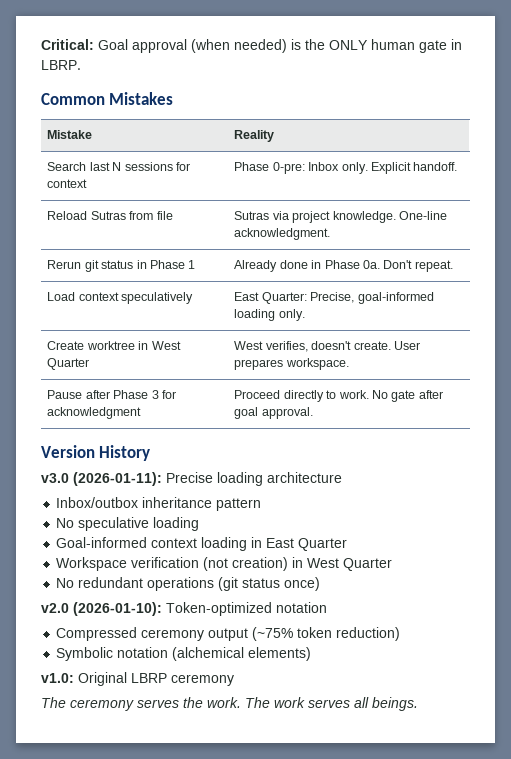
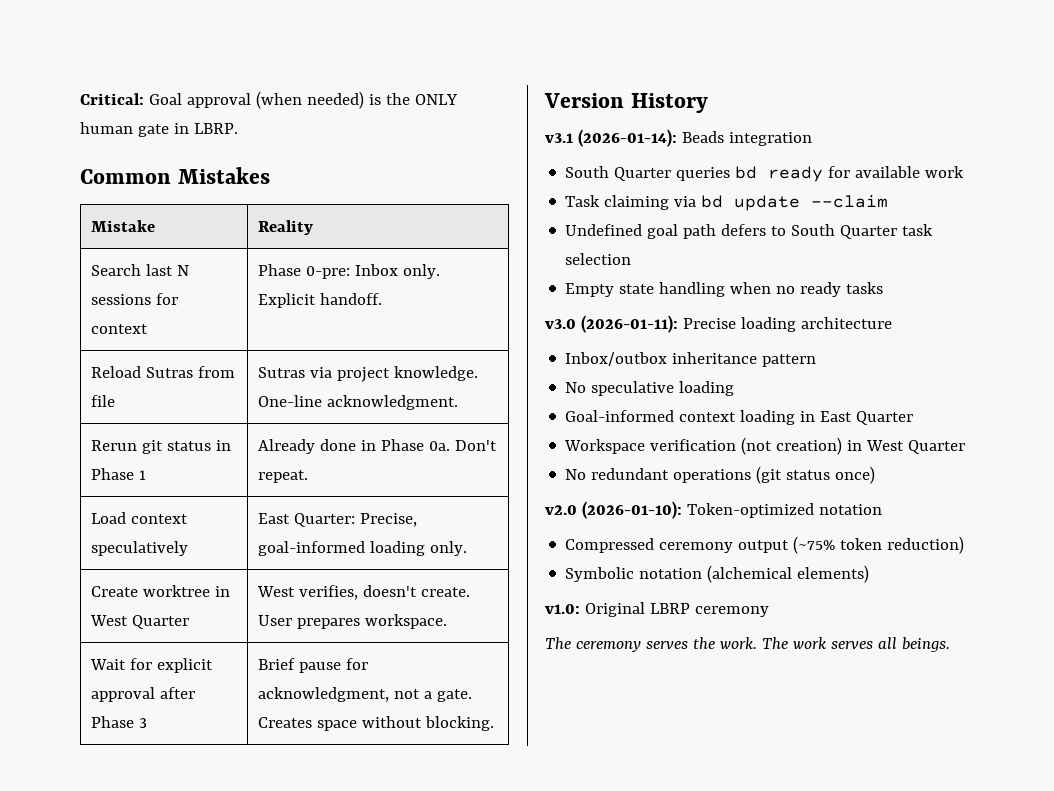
- Pause after Phase 3 for acknowledgment | Proceed directly to work. No gate after goal approval.
+ Wait for explicit approval after Phase 3 | Brief pause for acknowledgment, not a gate. Creates space without blocking.
  Version History
+ v3.1 (2026-01-14): Beads integration
+ South Quarter queries bd ready for available work
+ Task claiming via bd update --claim
+ Undefined goal path defers to South Quarter task selection
+ Empty state handling when no ready tasks

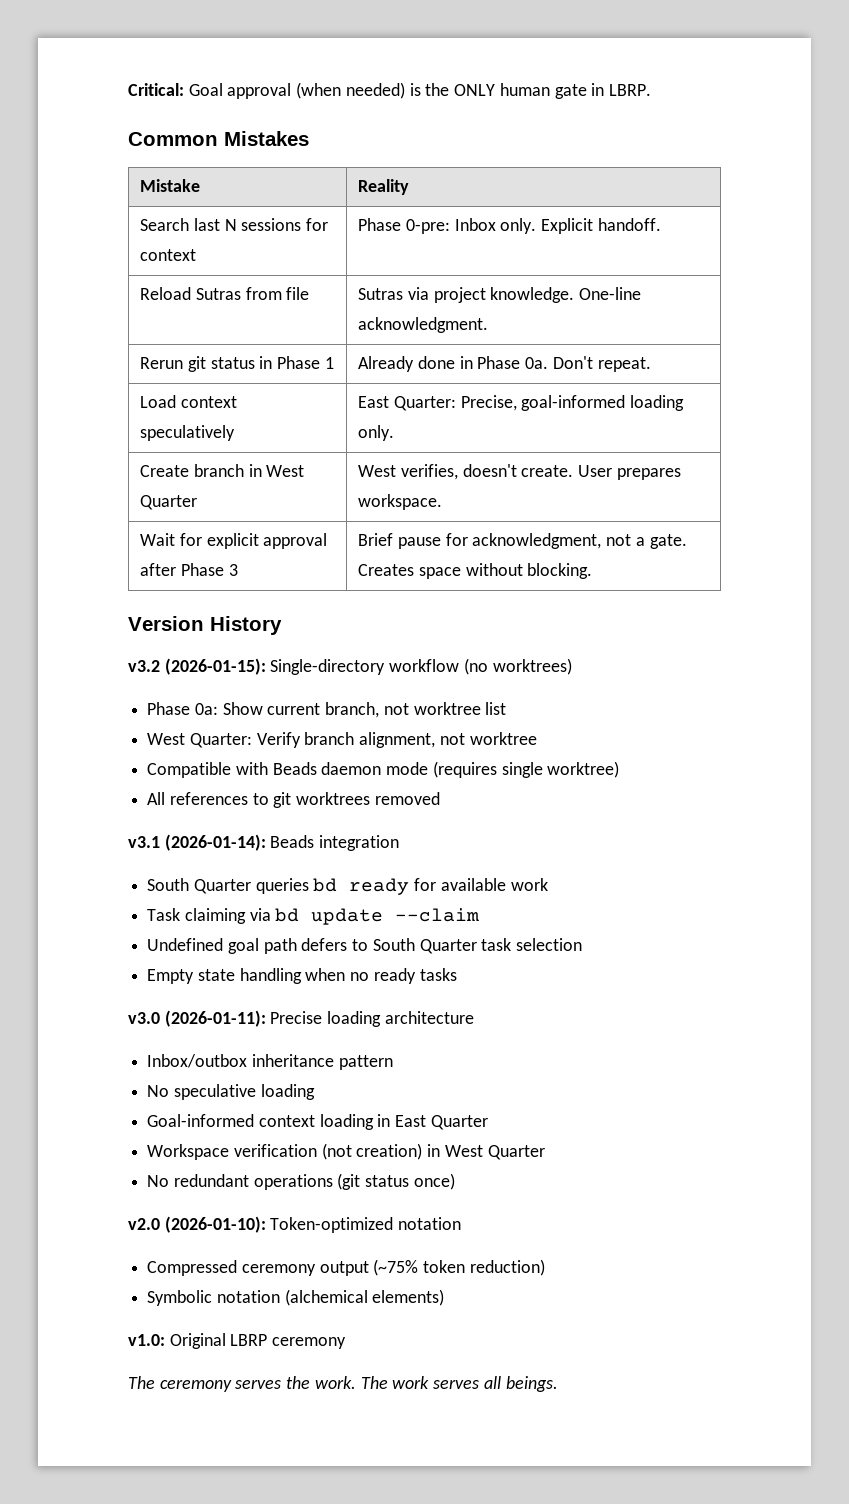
- Create worktree in West Quarter | West verifies, doesn't create. User prepares workspace.
+ Create branch in West Quarter | West verifies, doesn't create. User prepares workspace.
+ v3.2 (2026-01-15): Single-directory workflow (no worktrees)
+ Phase 0a: Show current branch, not worktree list
+ West Quarter: Verify branch alignment, not worktree
+ Compatible with Beads daemon mode (requires single worktree)
+ All references to git worktrees removed

